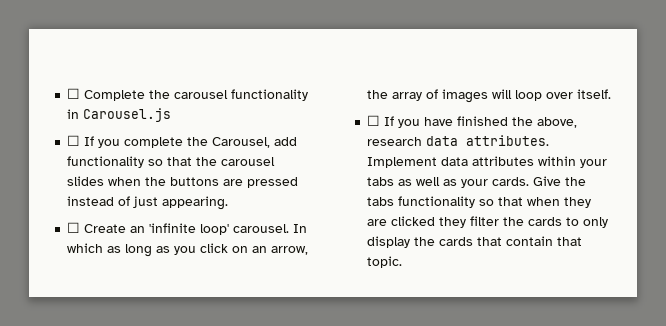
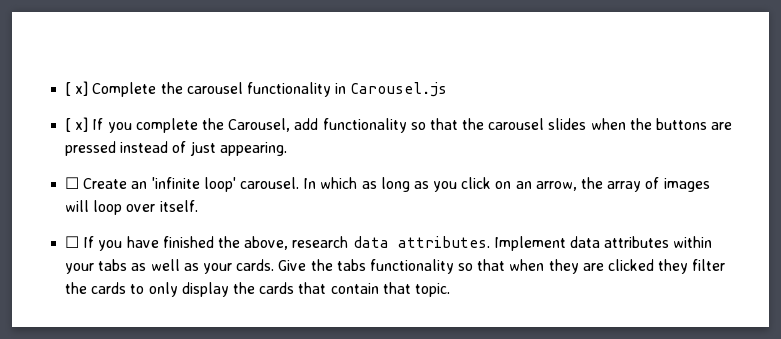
- ☐ Complete the carousel functionality in Carousel.js
+ [ x] Complete the carousel functionality in Carousel.js
- ☐ If you complete the Carousel, add functionality so that the carousel slides when the buttons are pressed instead of just appearing.
+ [ x] If you complete the Carousel, add functionality so that the carousel slides when the buttons are pressed instead of just appearing.

